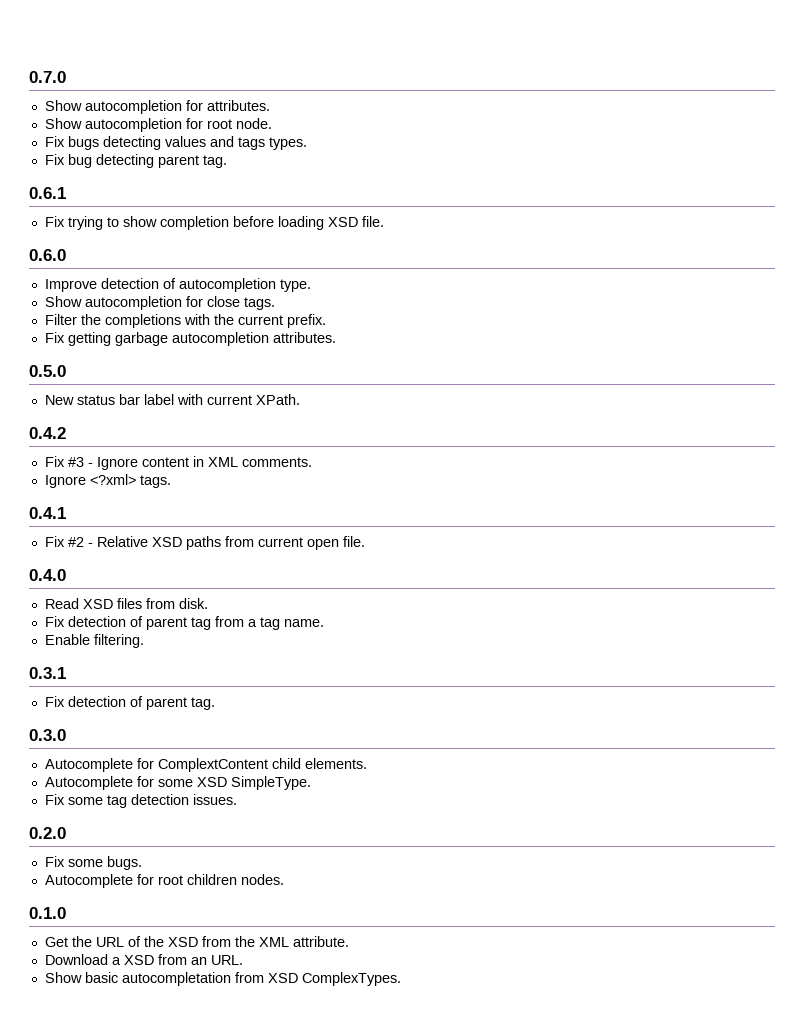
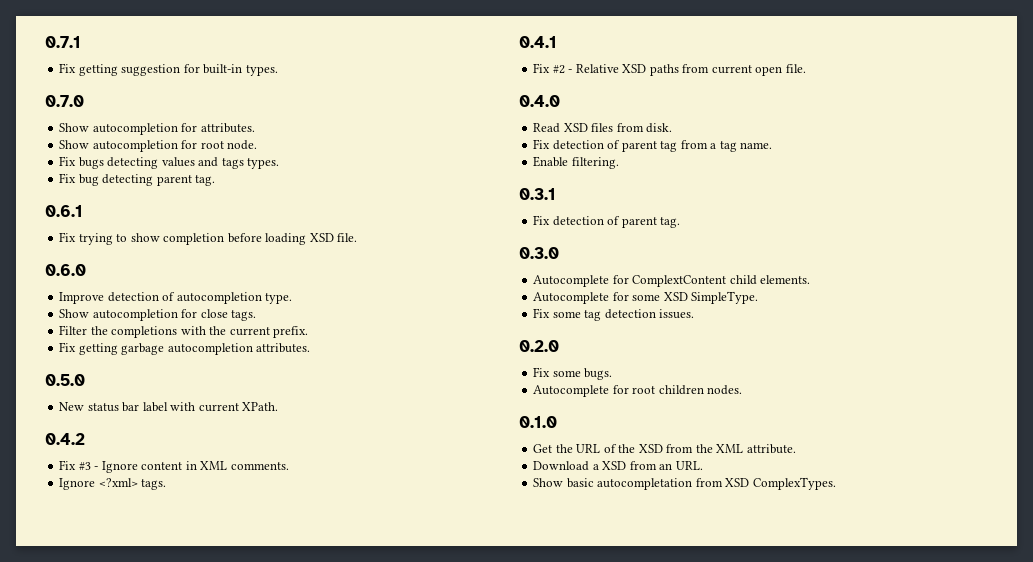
+ 0.7.1
+ Fix getting suggestion for built-in types.

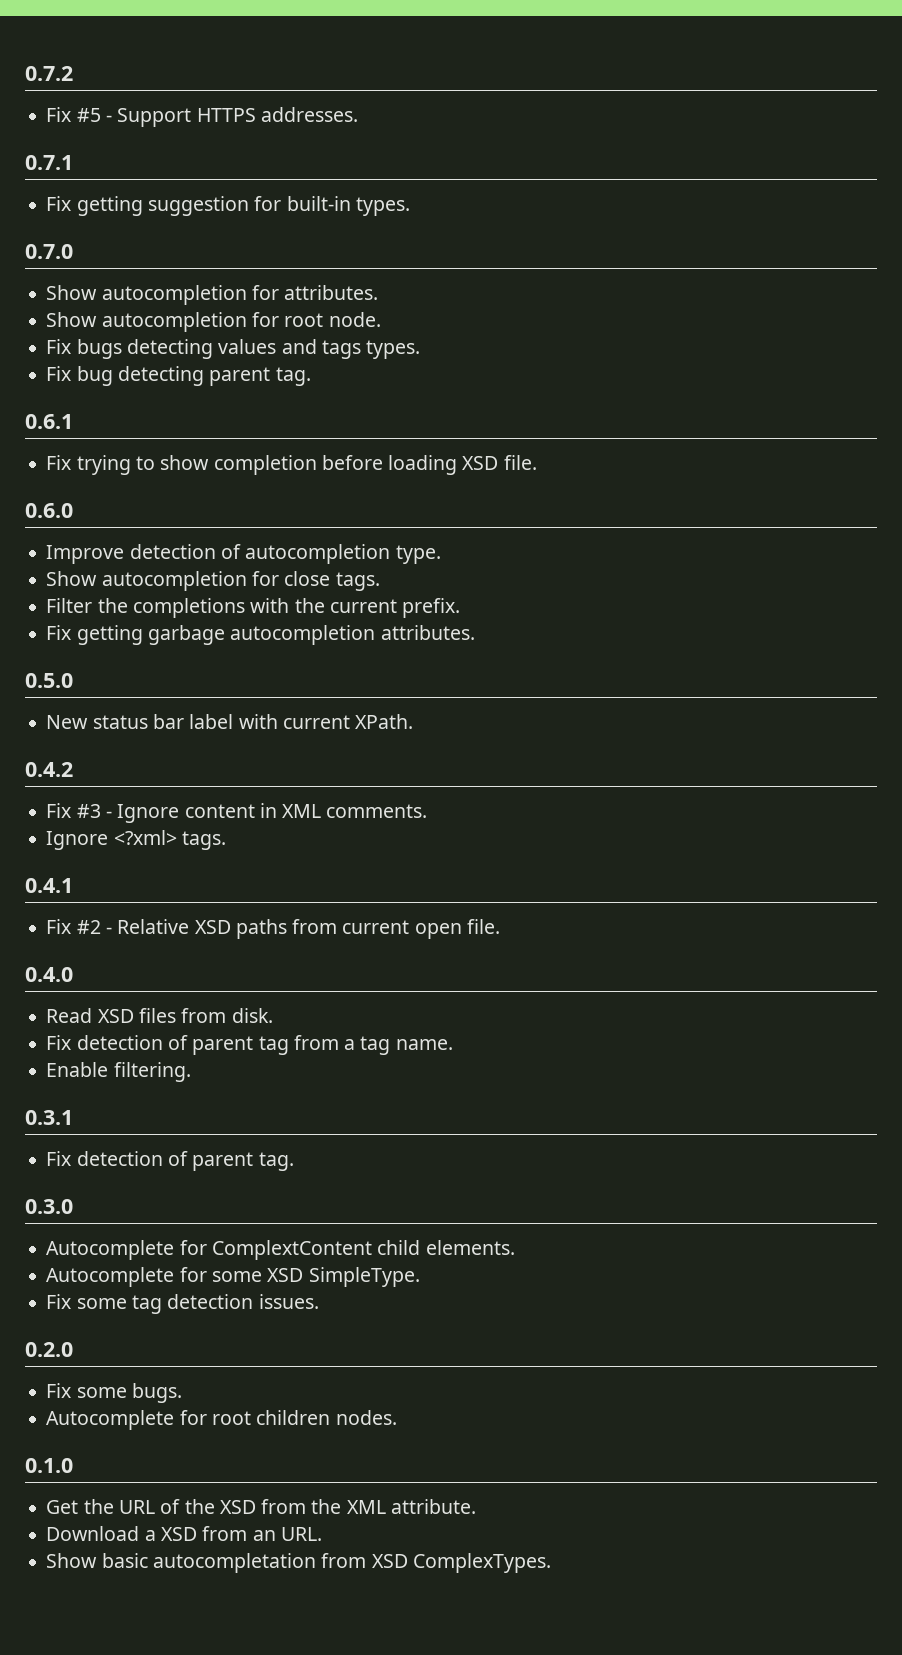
+ 0.7.2
+ Fix #5 - Support HTTPS addresses.

